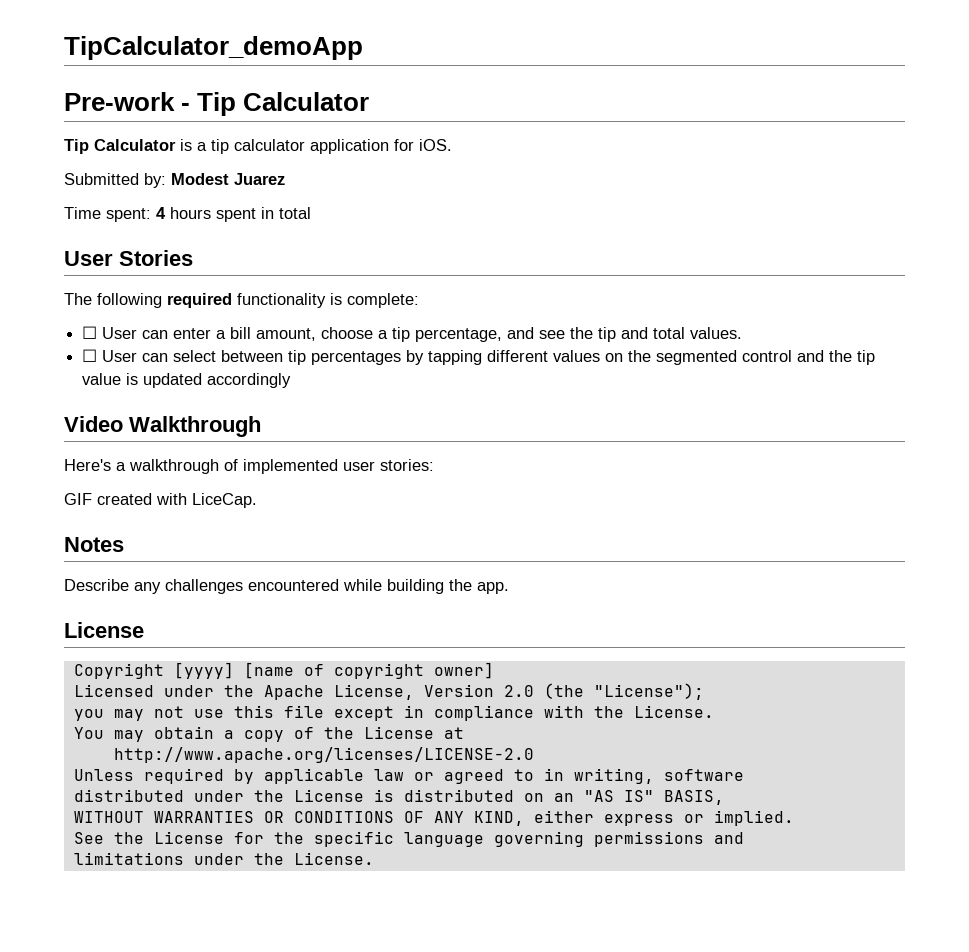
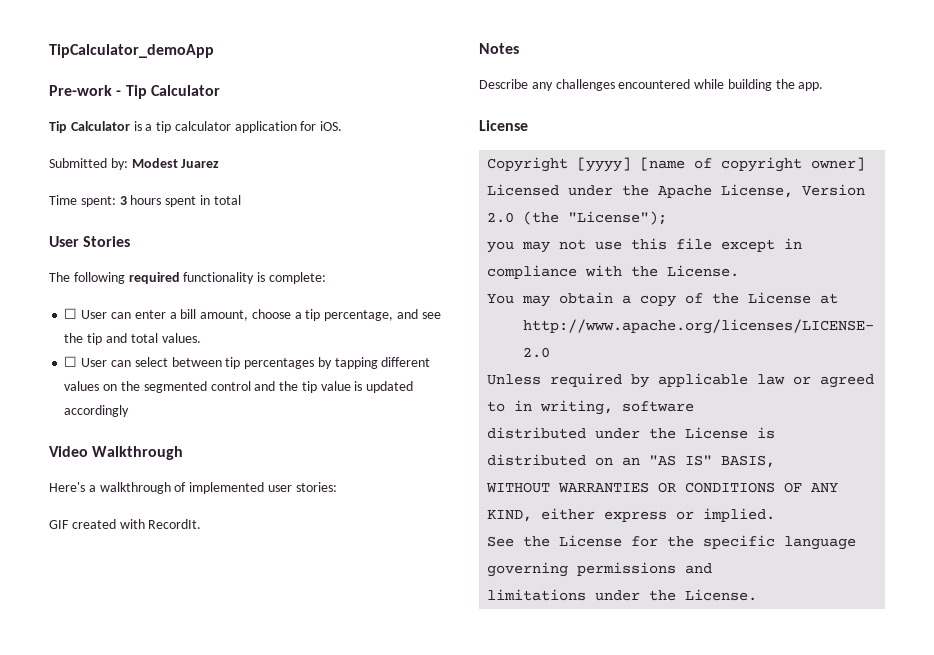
- Time spent: 4 hours spent in total
+ Time spent: 3 hours spent in total
- GIF created with LiceCap.
+ GIF created with RecordIt.

